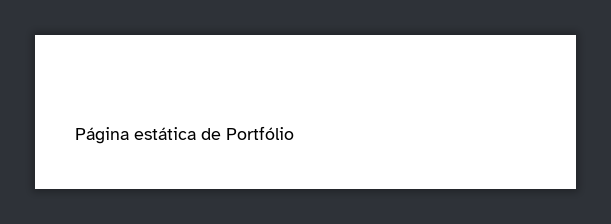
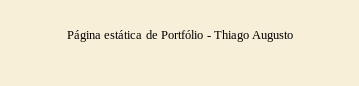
- Página estática de Portfólio
+ Página estática de Portfólio - Thiago Augusto

